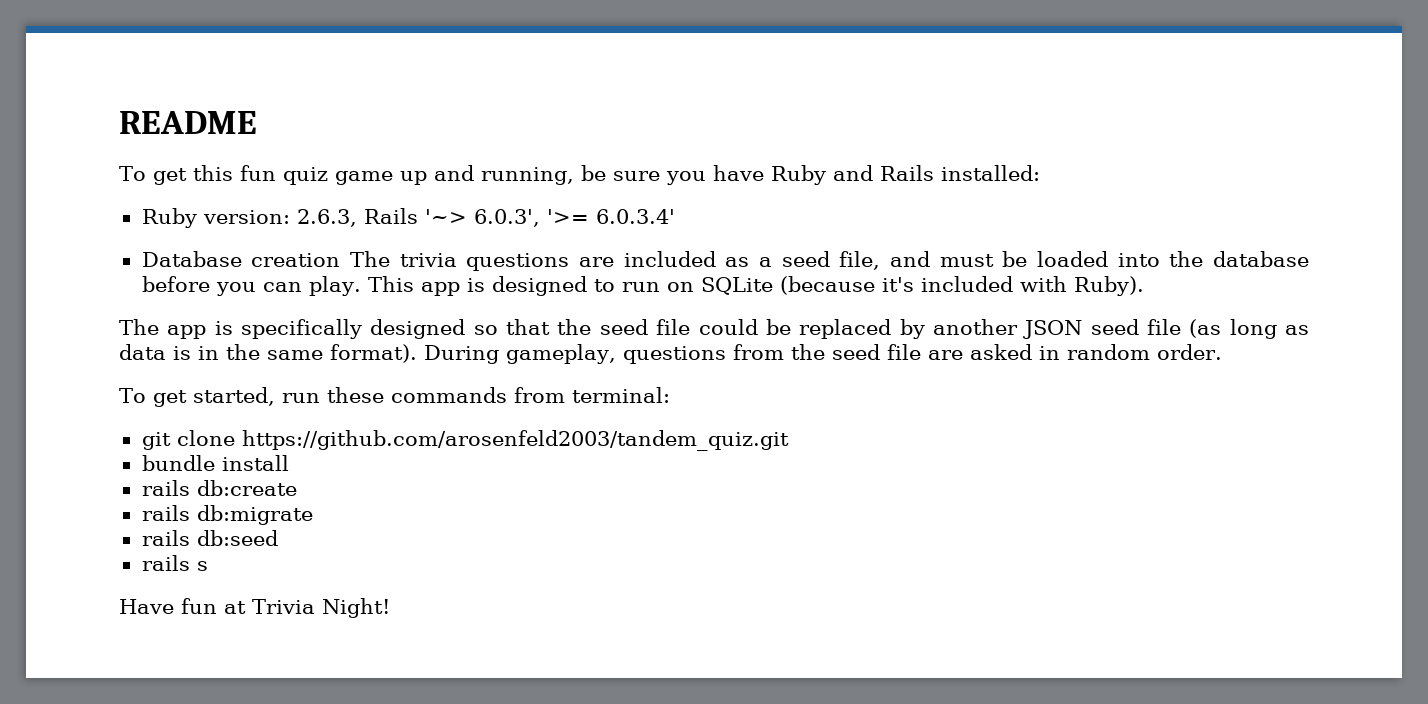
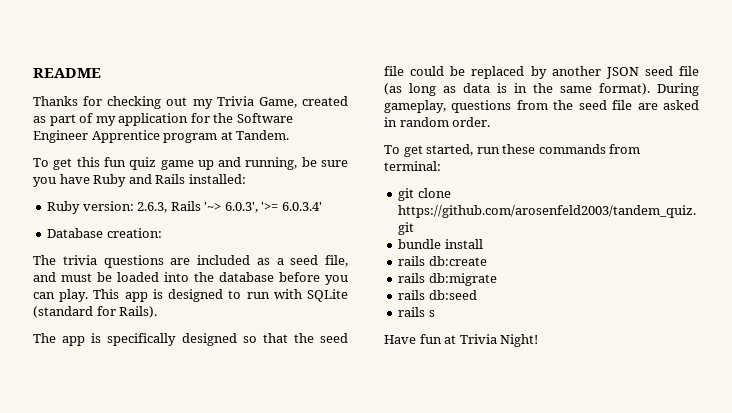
+ Thanks for checking out my Trivia Game, created as part of my application for the Software Engineer Apprentice program at Tandem.
- Database creation The trivia questions are included as a seed file, and must be loaded into the database before you can play.
+ Database creation:
+ The trivia questions are included as a seed file, and must be loaded into the database before you can play.
- This app is designed to run on SQLite (because it's included with Ruby).
+ This app is designed to run with SQLite (standard for Rails).

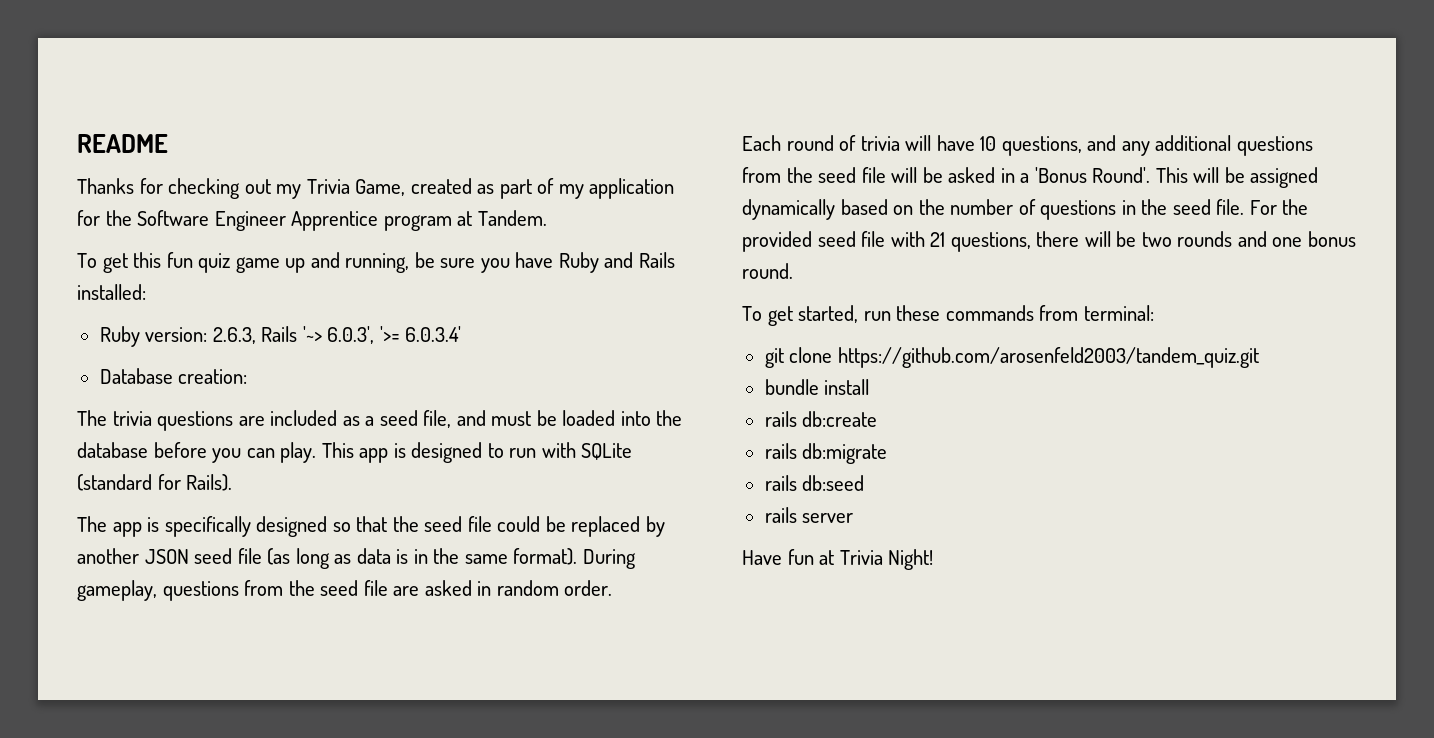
+ Each round of trivia will have 10 questions, and any additional questions from the seed file will be asked in a 'Bonus Round'. This will be assigned dynamically based on the number of questions in the seed file. For the provided seed file with 21 questions, there will be two rounds and one bonus round.
- rails s
+ rails server

